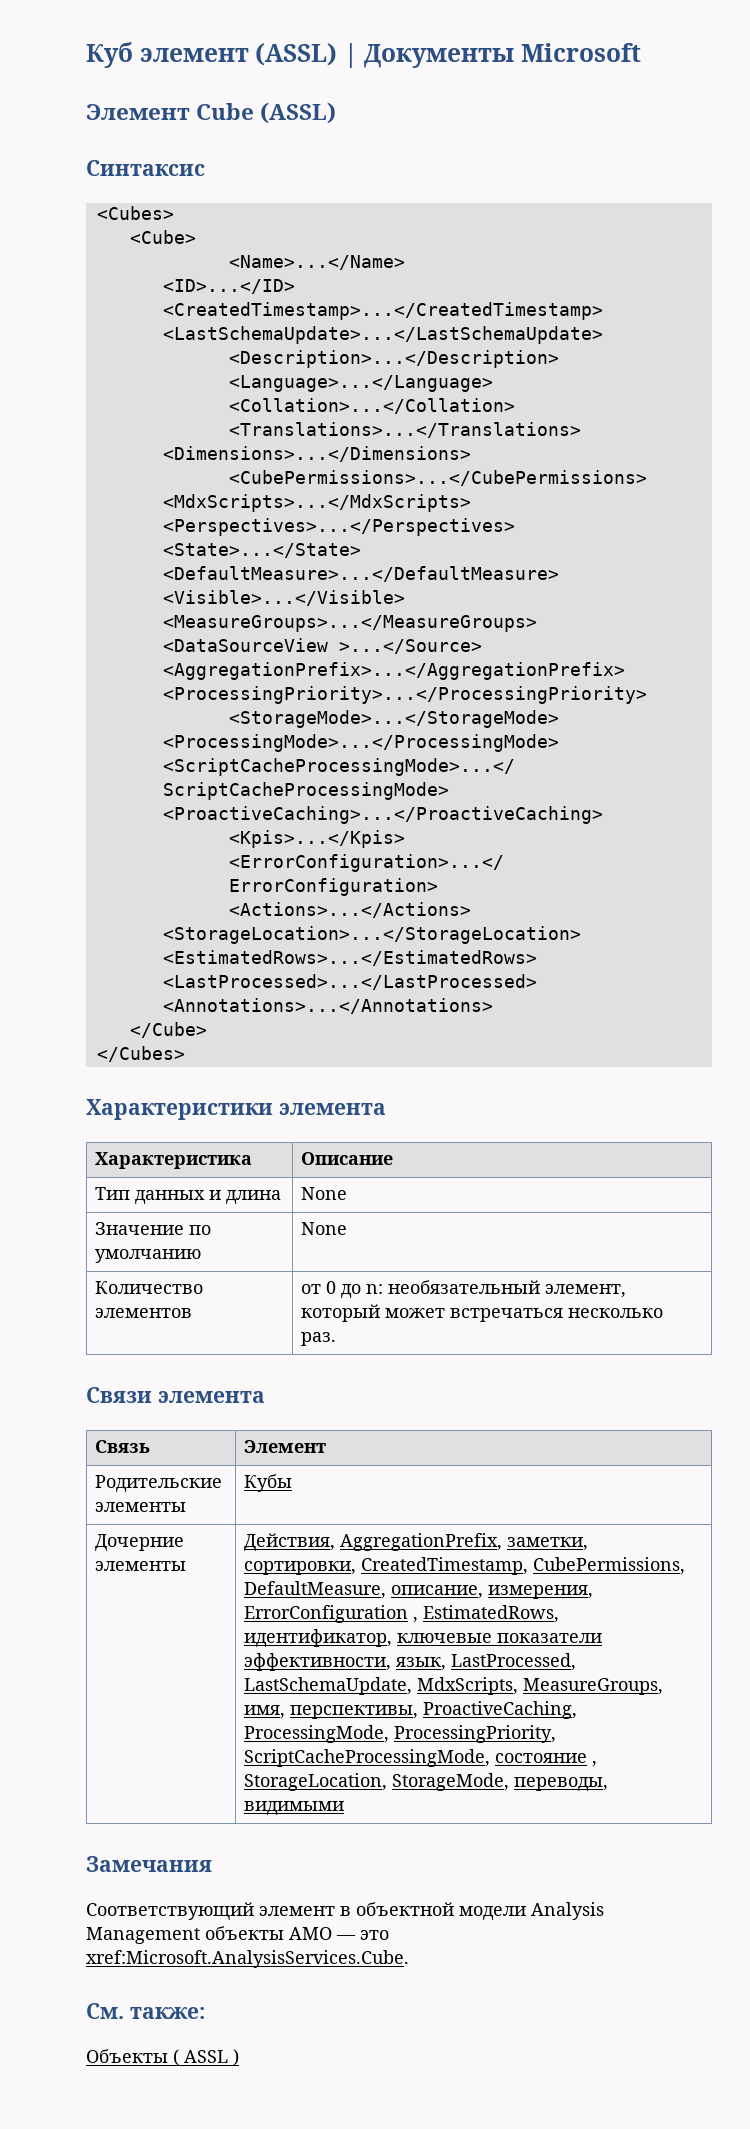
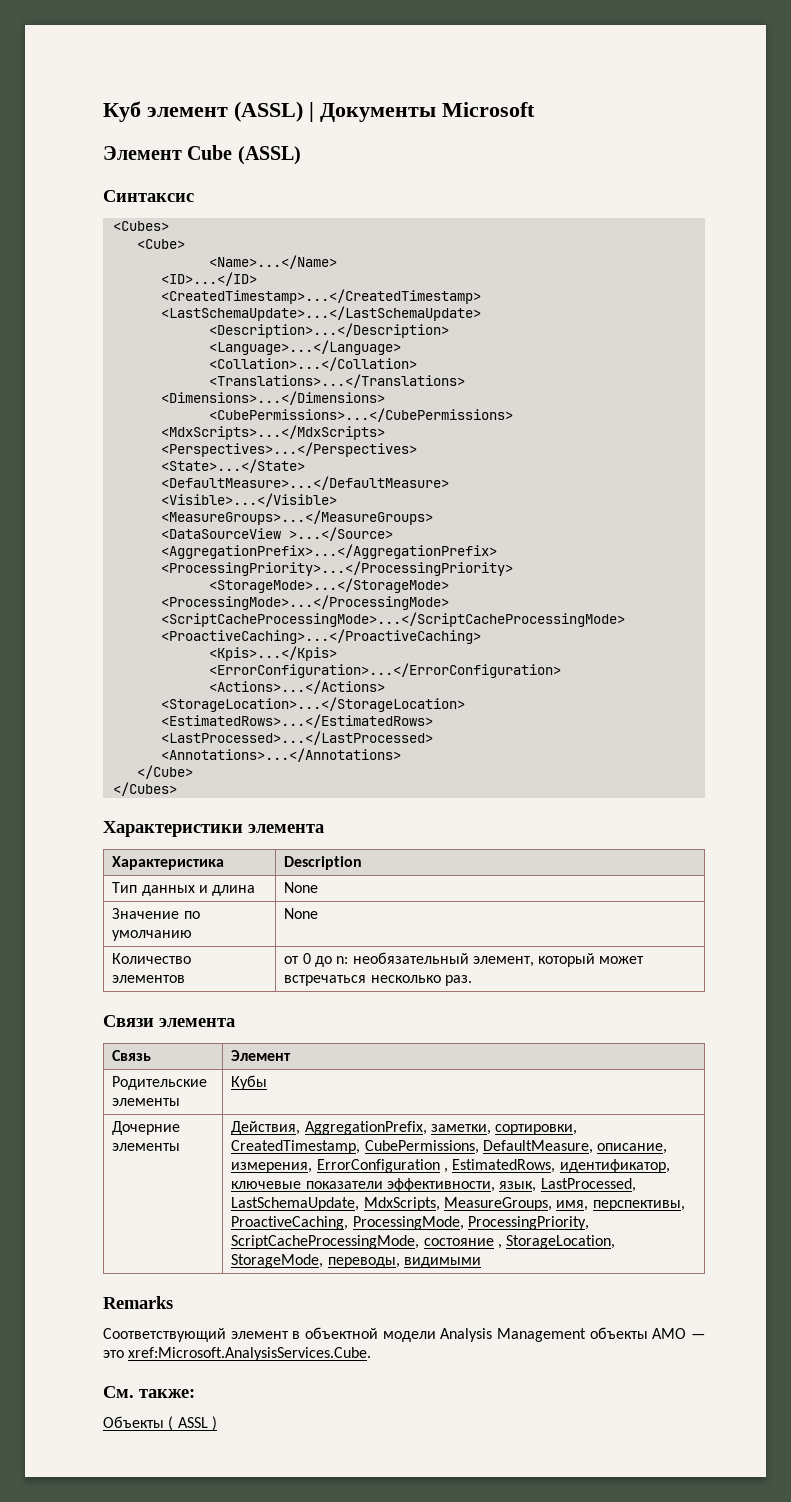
- Характеристика | Описание
+ Характеристика | Description
- Замечания
+ Remarks

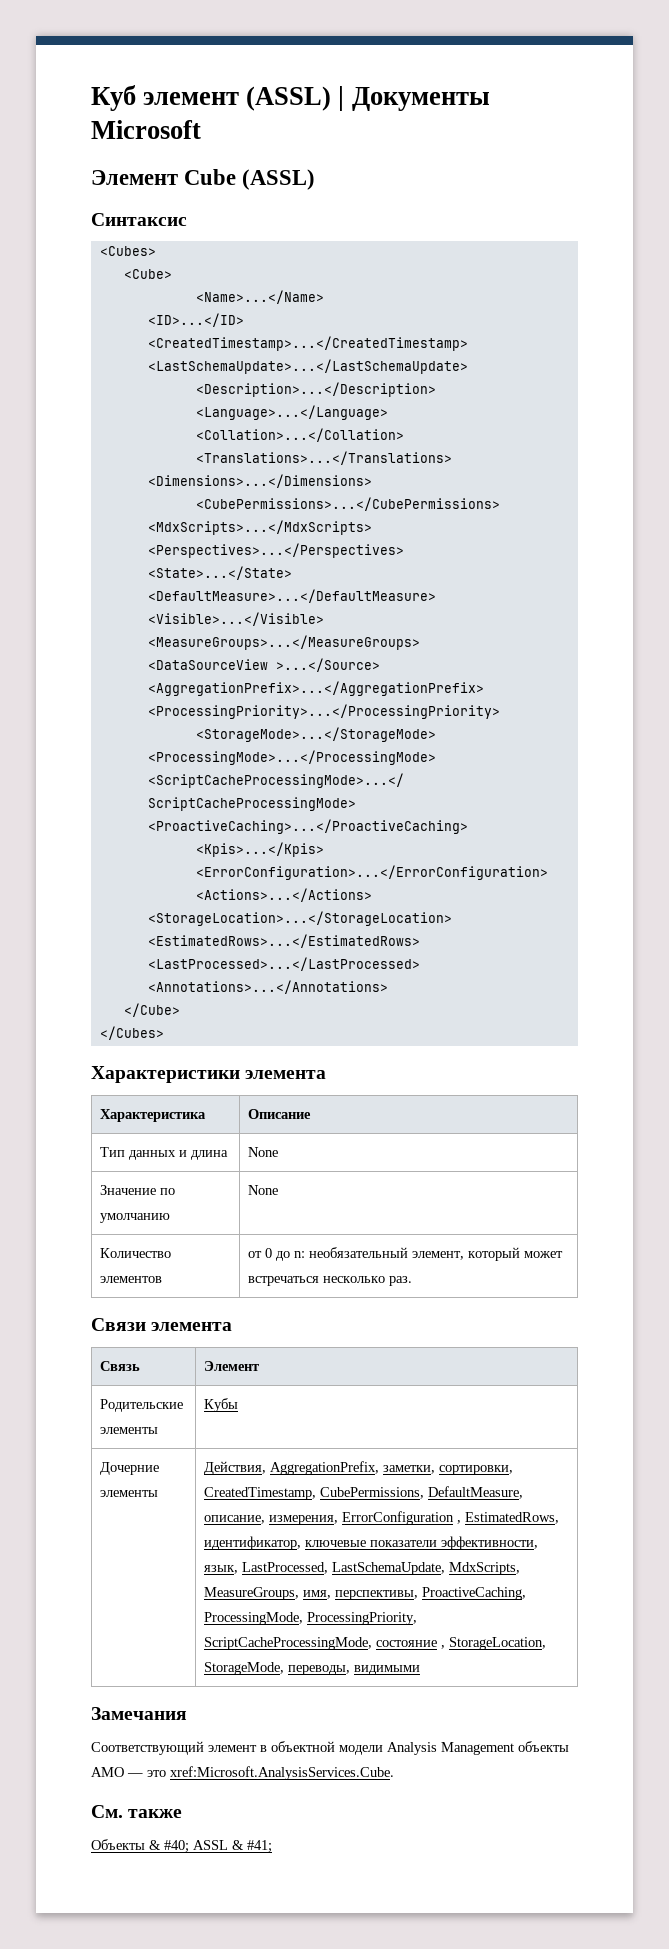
- Характеристика | Description
+ Характеристика | Описание
- Remarks
+ Замечания
- См. также:
+ См. также
- Объекты ( ASSL )
+ Объекты & #40; ASSL & #41;

